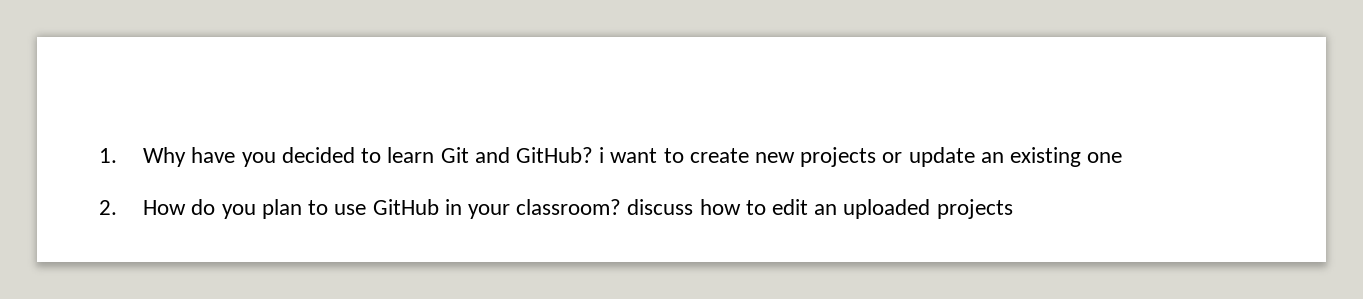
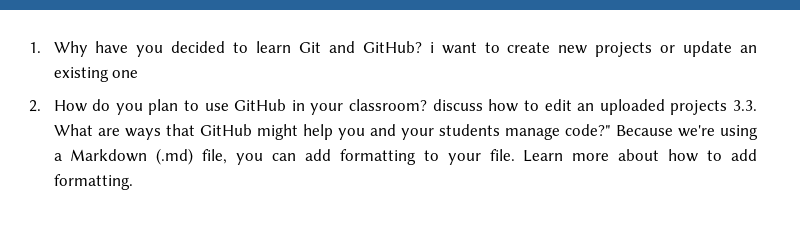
- 2. How do you plan to use GitHub in your classroom? discuss how to edit an uploaded projects
+ 2. How do you plan to use GitHub in your classroom? discuss how to edit an uploaded projects 3.3. What are ways that GitHub might help you and your students manage code?" Because we're using a Markdown (.md) file, you can add formatting to your file. Learn more about how to add formatting.

